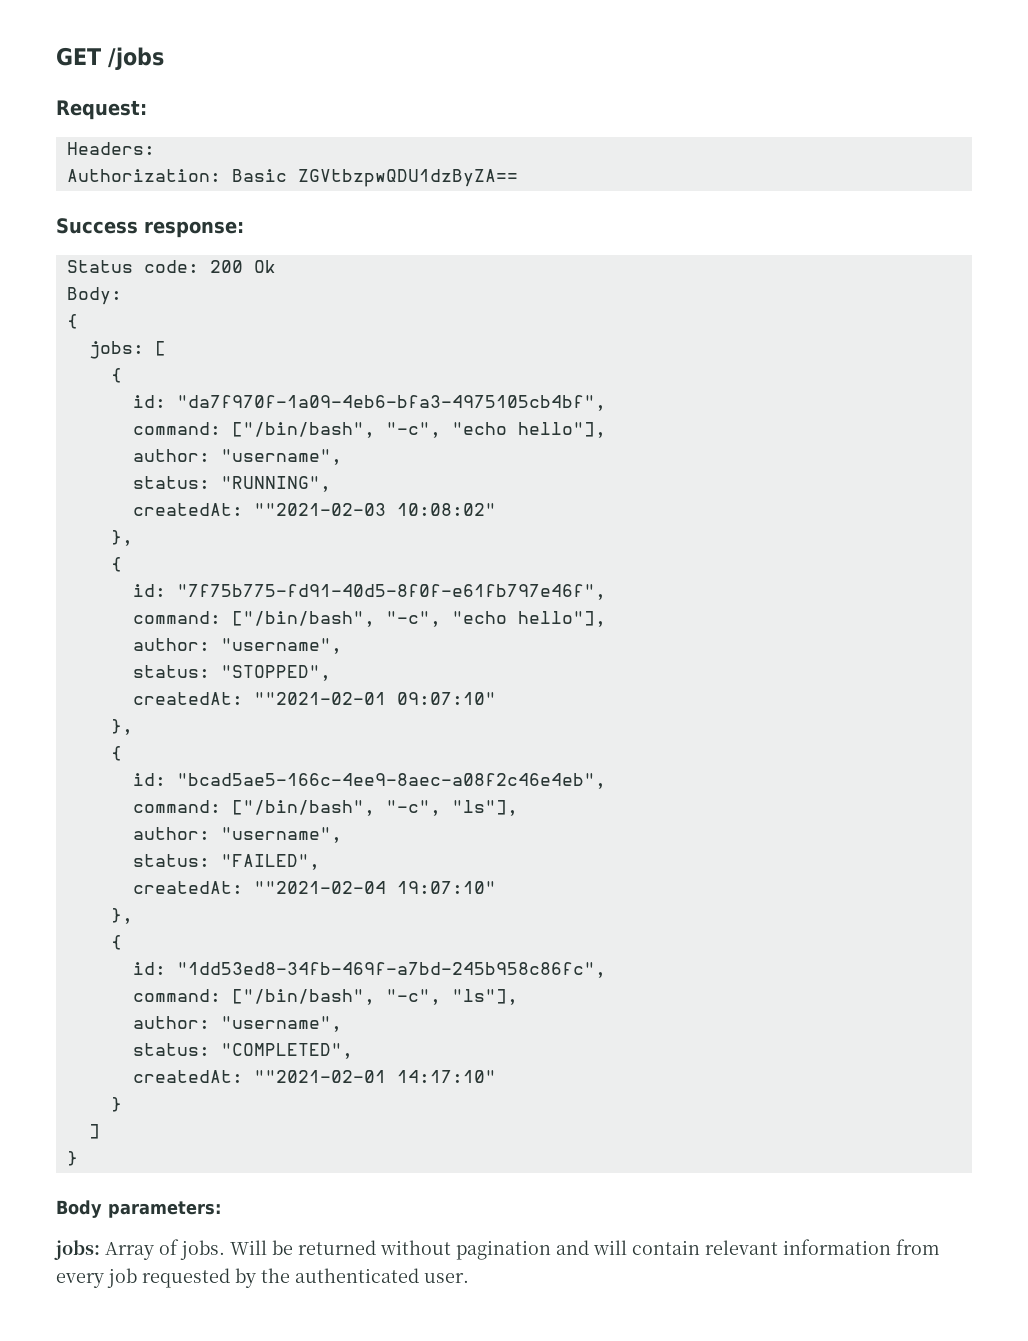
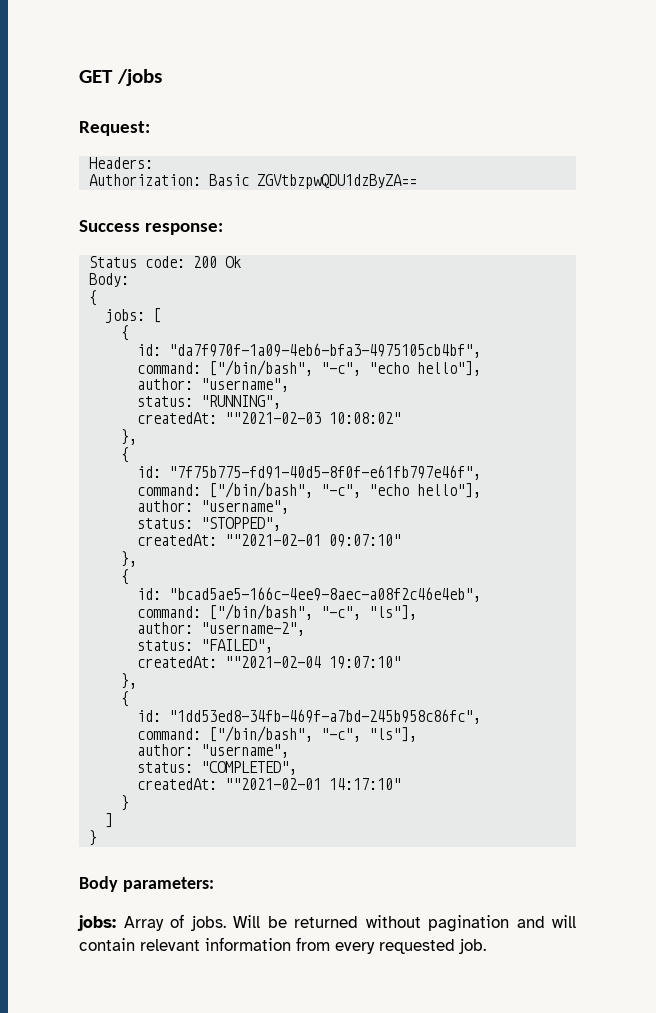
  id: "bcad5ae5-166c-4ee9-8aec-a08f2c46e4eb",
  command: ["/bin/bash", "-c", "ls"],
- author: "username",
+ author: "username-2",
- Will be returned without pagination and will contain relevant information from every job requested by the authenticated user.
+ Will be returned without pagination and will contain relevant information from every requested job.

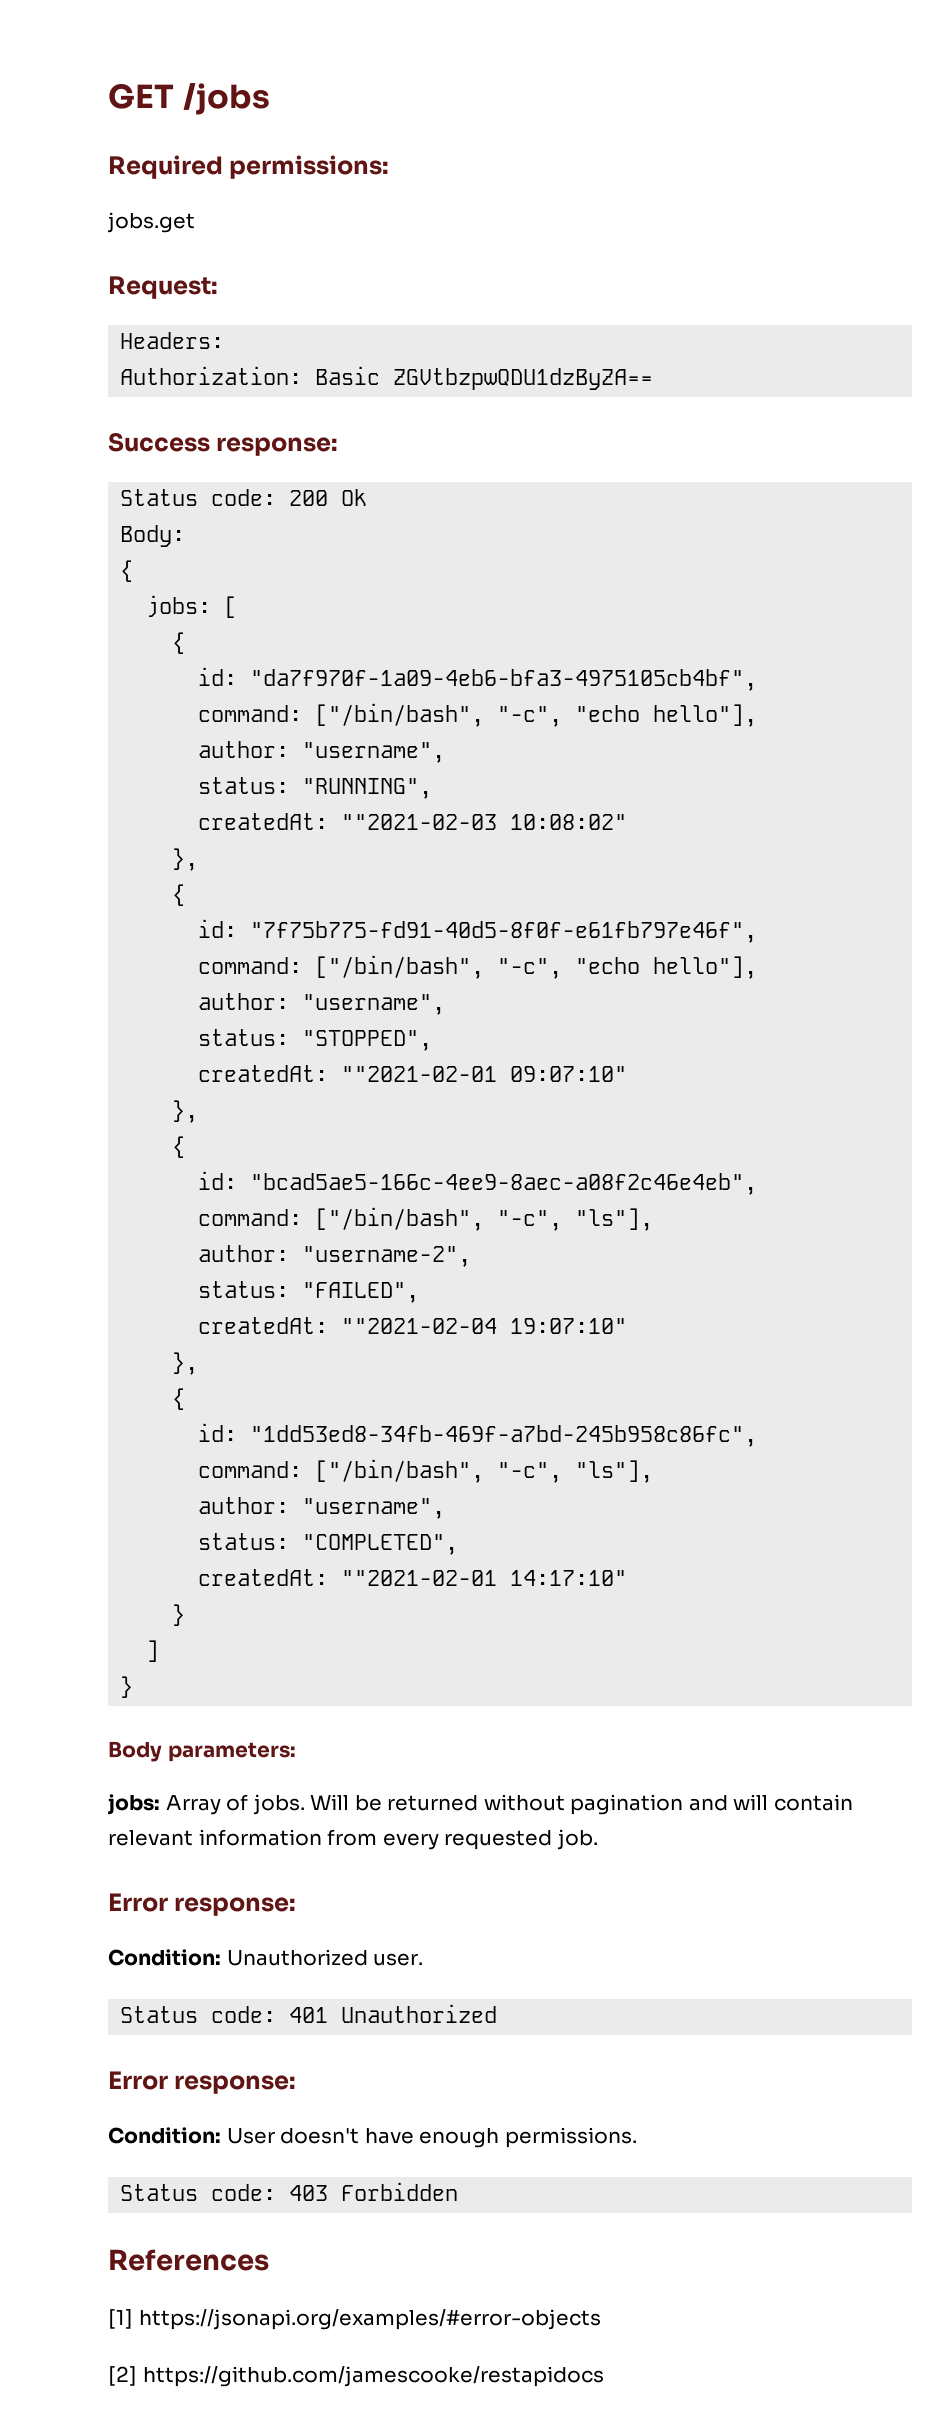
+ Required permissions:
+ jobs.get
  Will be returned without pagination and will contain relevant information from every requested job.
+ Error response:
+ Condition: Unauthorized user.
+ Status code: 401 Unauthorized
+ Error response:
+ Condition: User doesn't have enough permissions.
+ Status code: 403 Forbidden
+ References
+ [1] https://jsonapi.org/examples/#error-objects
+ [2] https://github.com/jamescooke/restapidocs

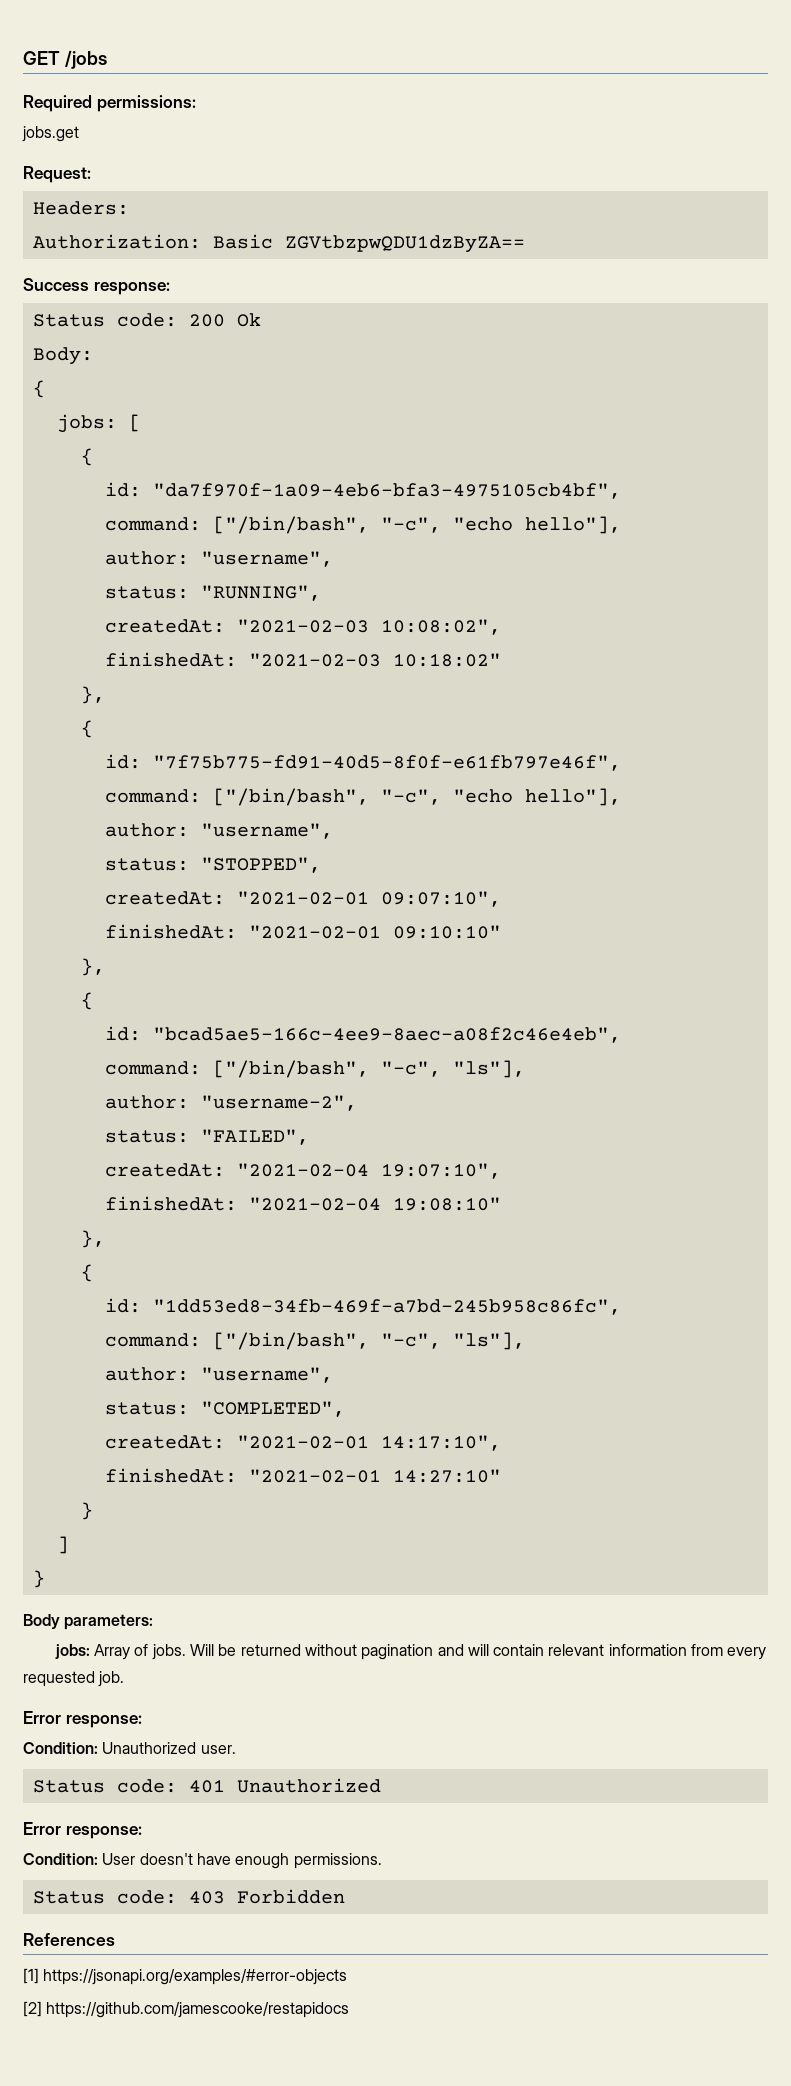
- createdAt: ""2021-02-03 10:08:02"
+ createdAt: "2021-02-03 10:08:02",
+ finishedAt: "2021-02-03 10:18:02"
- createdAt: ""2021-02-01 09:07:10"
+ createdAt: "2021-02-01 09:07:10",
+ finishedAt: "2021-02-01 09:10:10"
- createdAt: ""2021-02-04 19:07:10"
+ createdAt: "2021-02-04 19:07:10",
+ finishedAt: "2021-02-04 19:08:10"
- createdAt: ""2021-02-01 14:17:10"
+ createdAt: "2021-02-01 14:17:10",
+ finishedAt: "2021-02-01 14:27:10"

